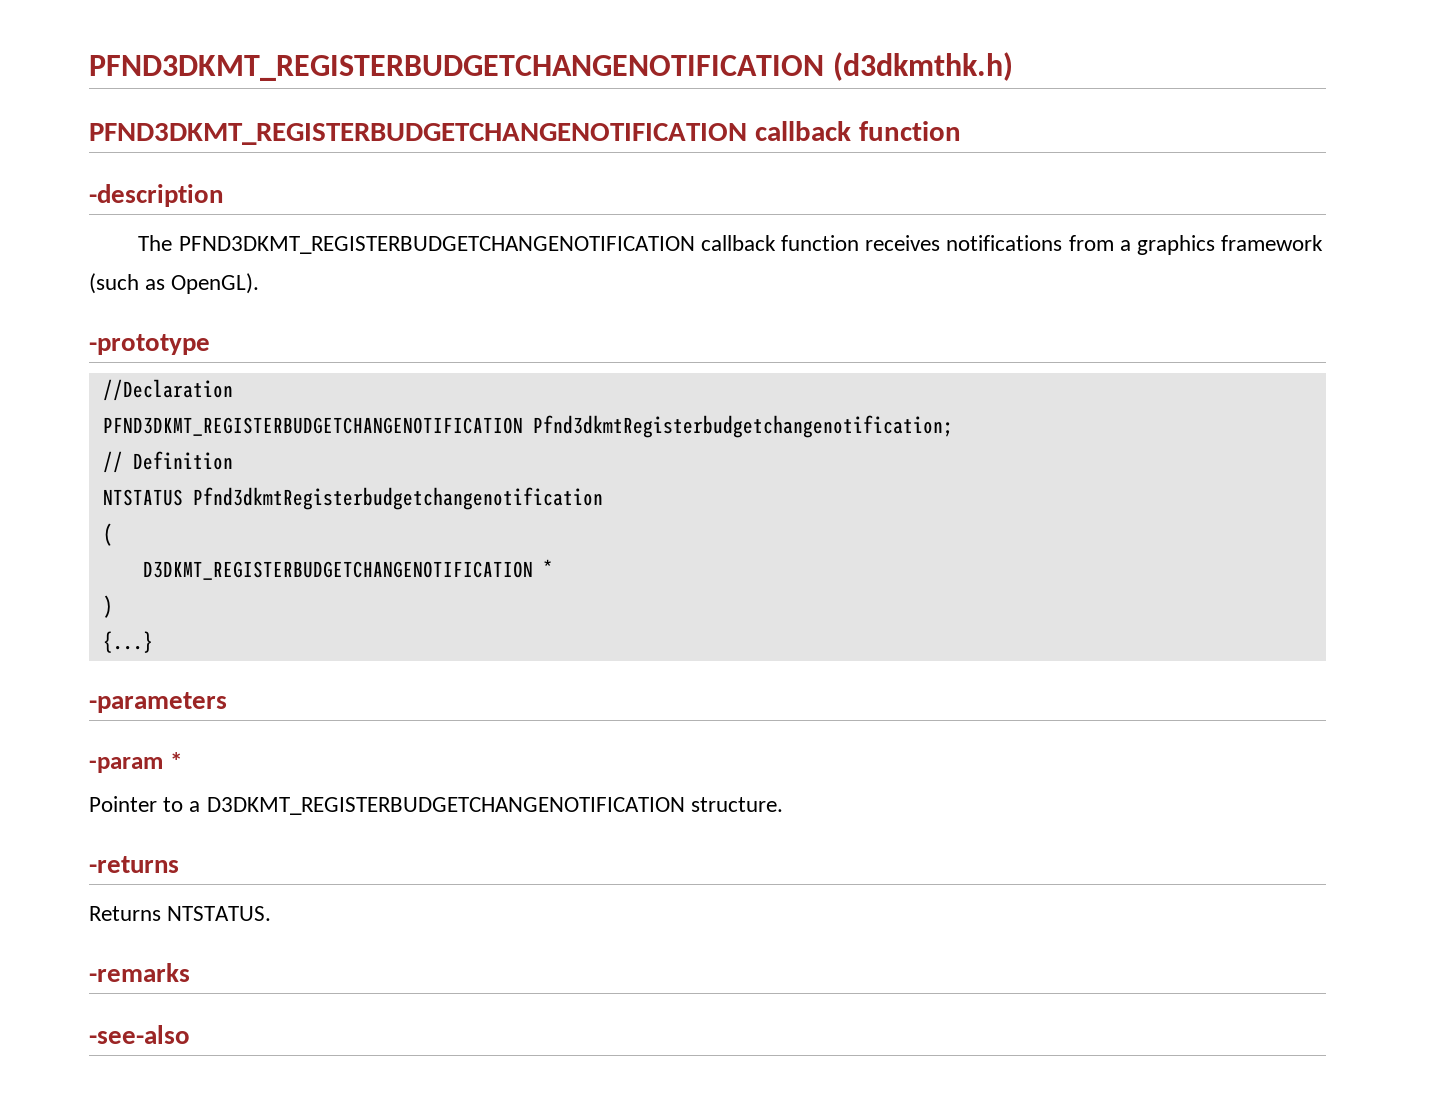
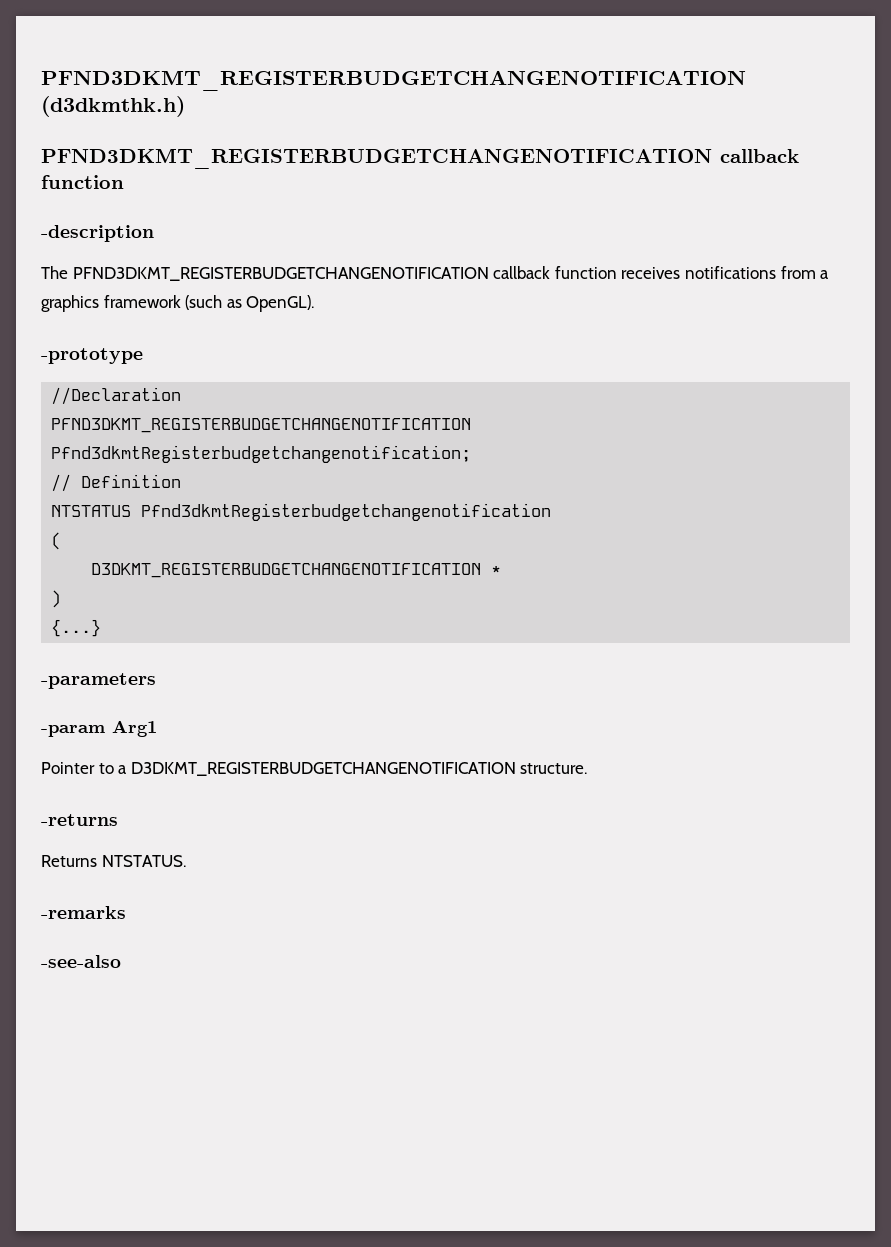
- -param *
+ -param Arg1

